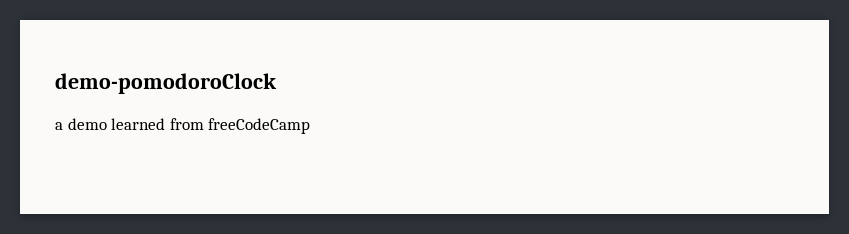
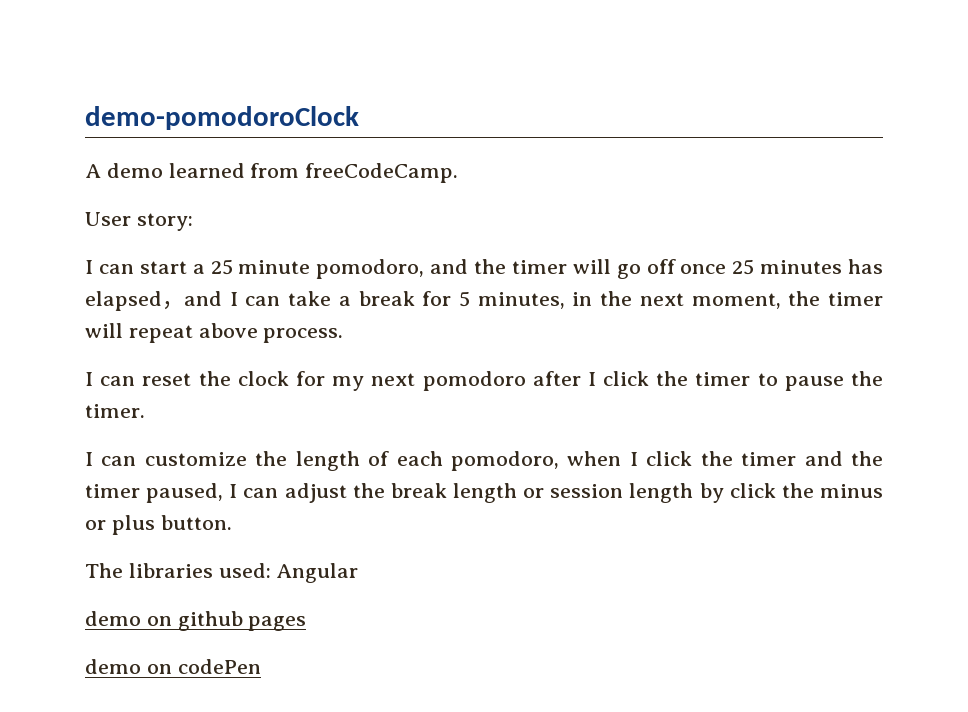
- a demo learned from freeCodeCamp
+ A demo learned from freeCodeCamp.
+ User story:
+ I can start a 25 minute pomodoro, and the timer will go off once 25 minutes has elapsed，and I can take a break for 5 minutes, in the next moment, the timer will repeat above process.
+ I can reset the clock for my next pomodoro after I click the timer to pause the timer.
+ I can customize the length of each pomodoro, when I click the timer and the timer paused, I can adjust the break length or session length by click the minus or plus button.
+ The libraries used: Angular
+ demo on github pages
+ demo on codePen

